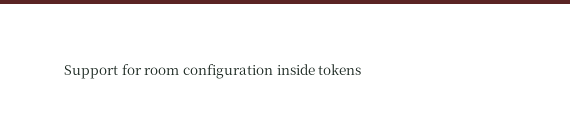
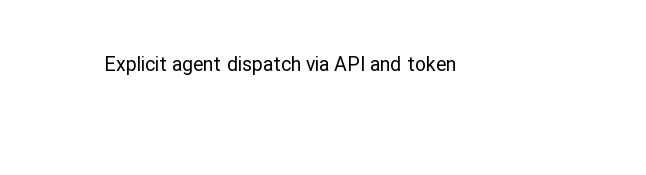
- Support for room configuration inside tokens
+ Explicit agent dispatch via API and token

